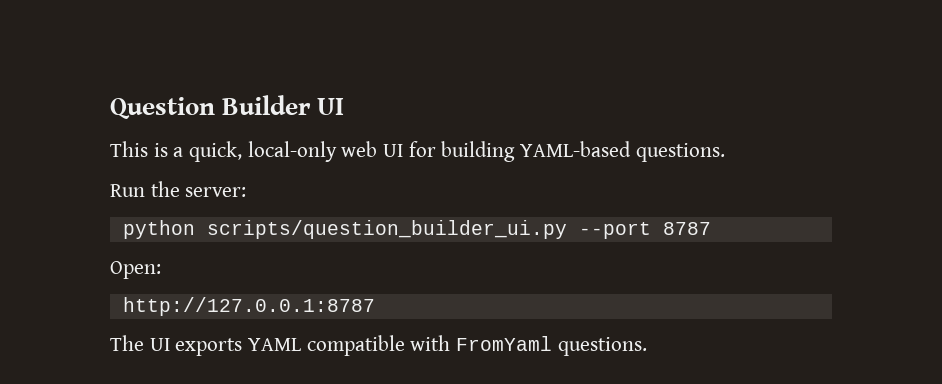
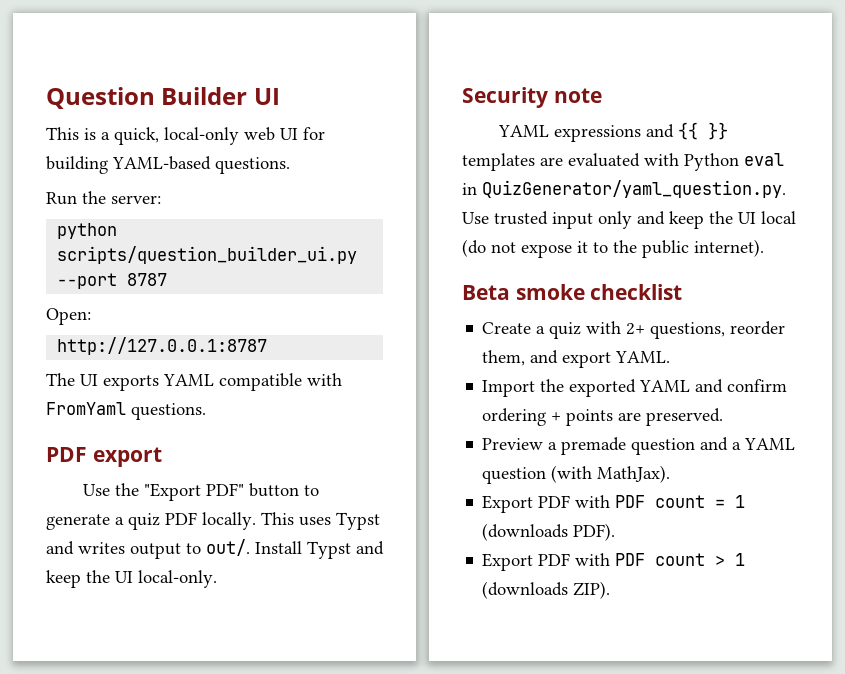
+ PDF export
+ Use the "Export PDF" button to generate a quiz PDF locally. This uses Typst and writes output to out/. Install Typst and keep the UI local-only.
+ Security note
+ YAML expressions and {{ }} templates are evaluated with Python eval in QuizGenerator/yaml_question.py. Use trusted input only and keep the UI local (do not expose it to the public internet).
+ Beta smoke checklist
+ Create a quiz with 2+ questions, reorder them, and export YAML.
+ Import the exported YAML and confirm ordering + points are preserved.
+ Preview a premade question and a YAML question (with MathJax).
+ Export PDF with PDF count = 1 (downloads PDF).
+ Export PDF with PDF count > 1 (downloads ZIP).

